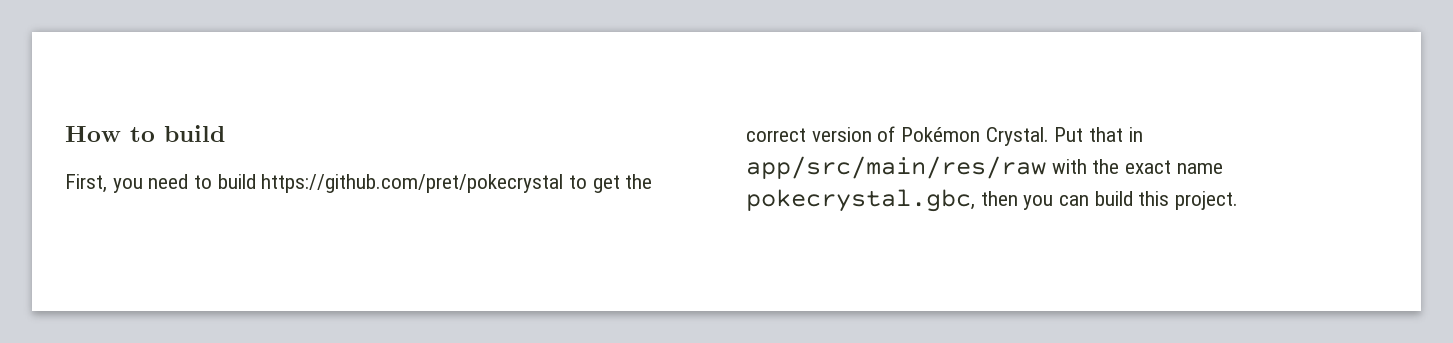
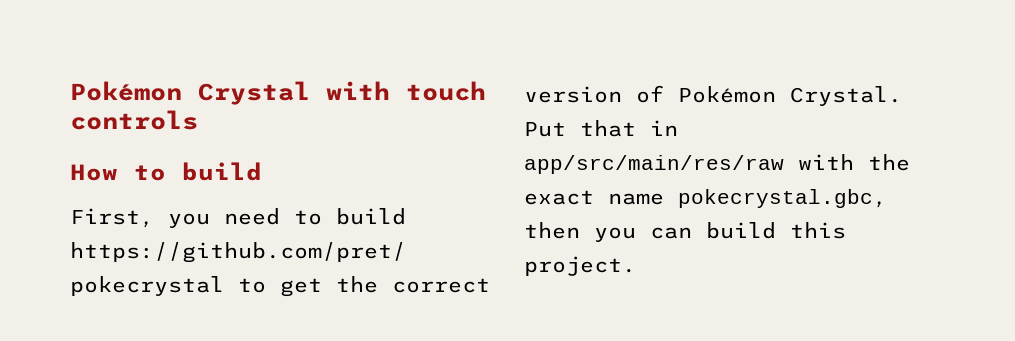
+ Pokémon Crystal with touch controls

